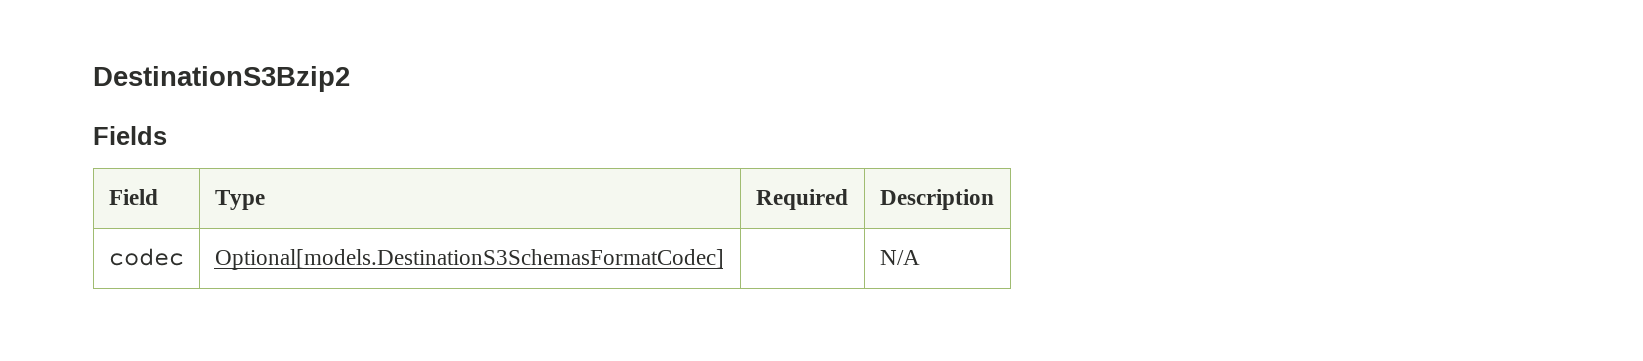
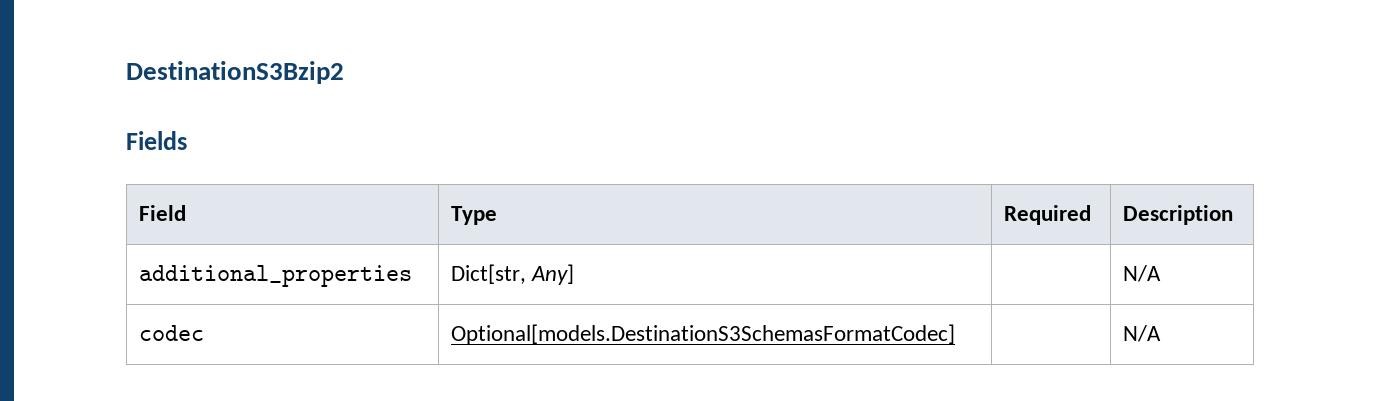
+ additional_properties | Dict[str, Any] | | N/A

